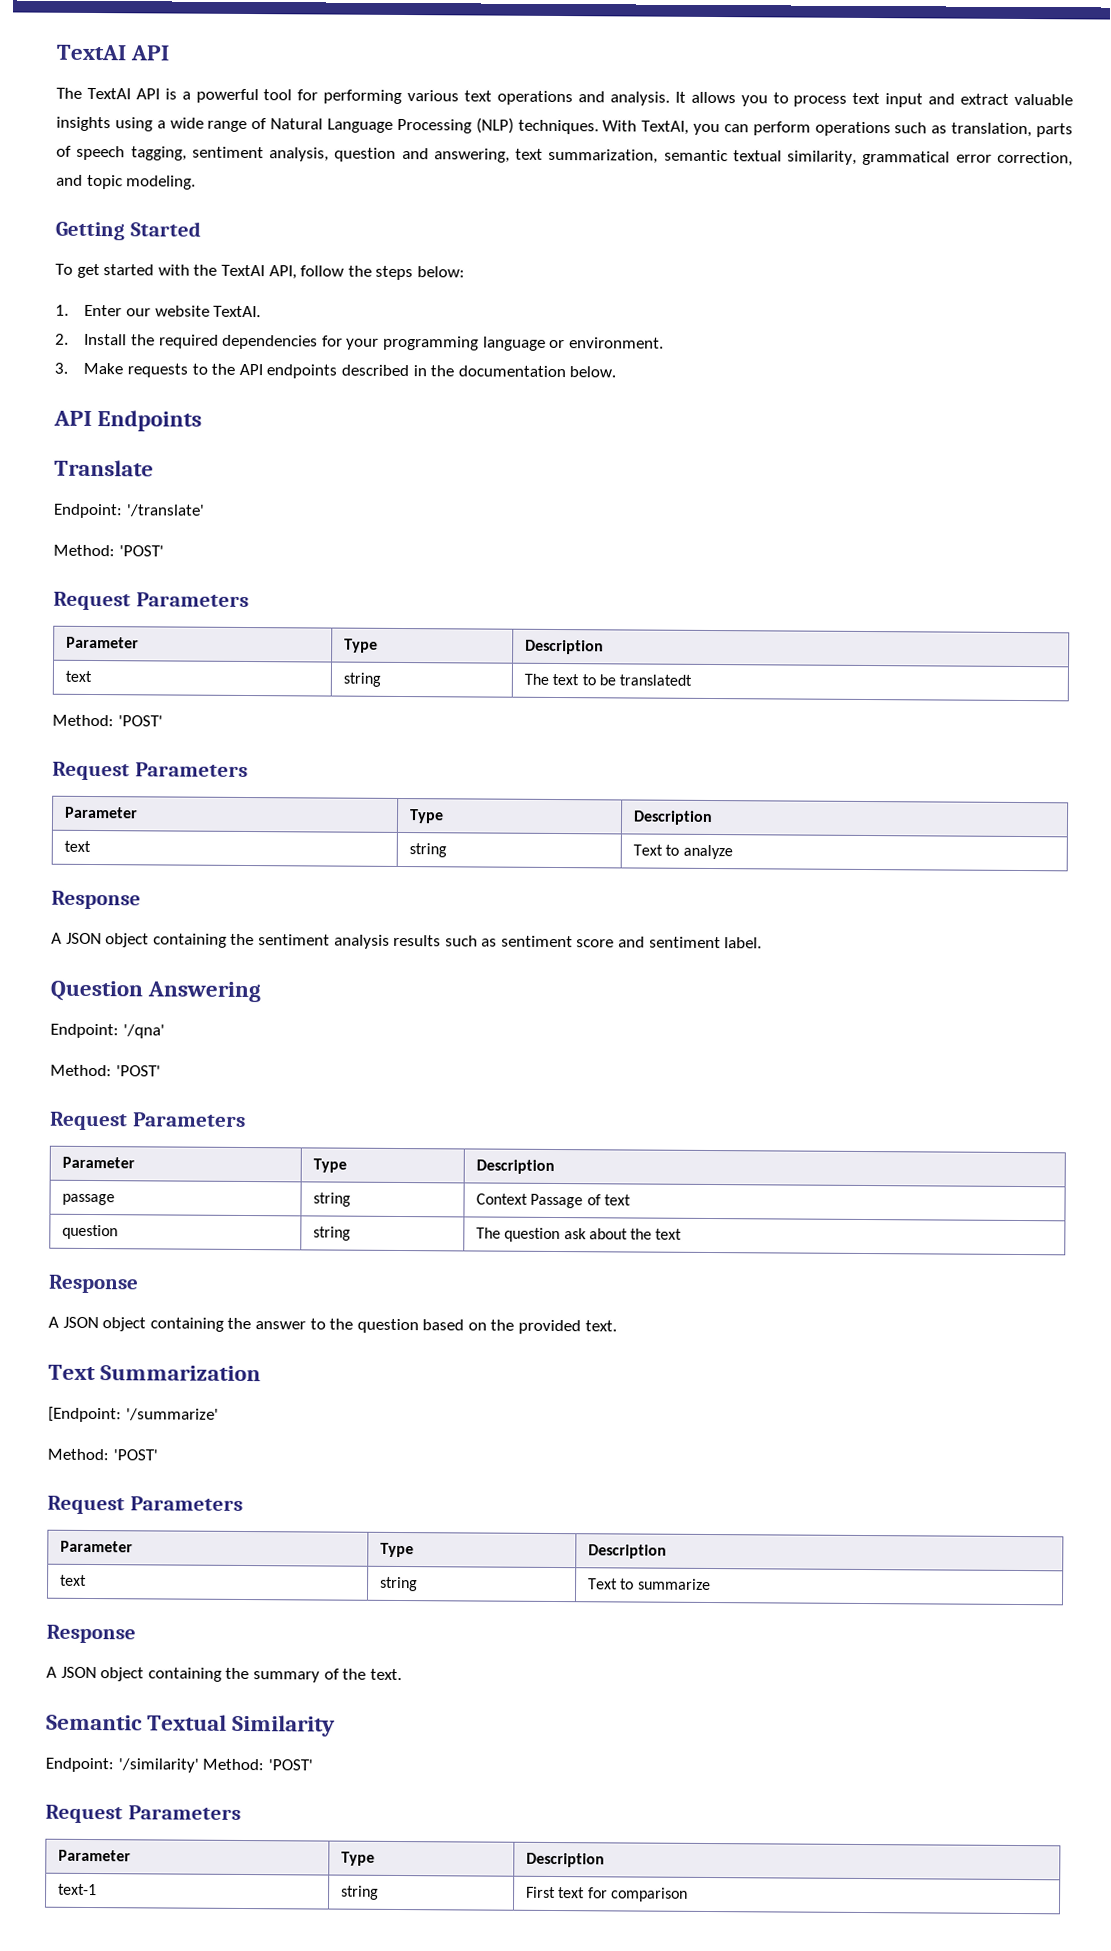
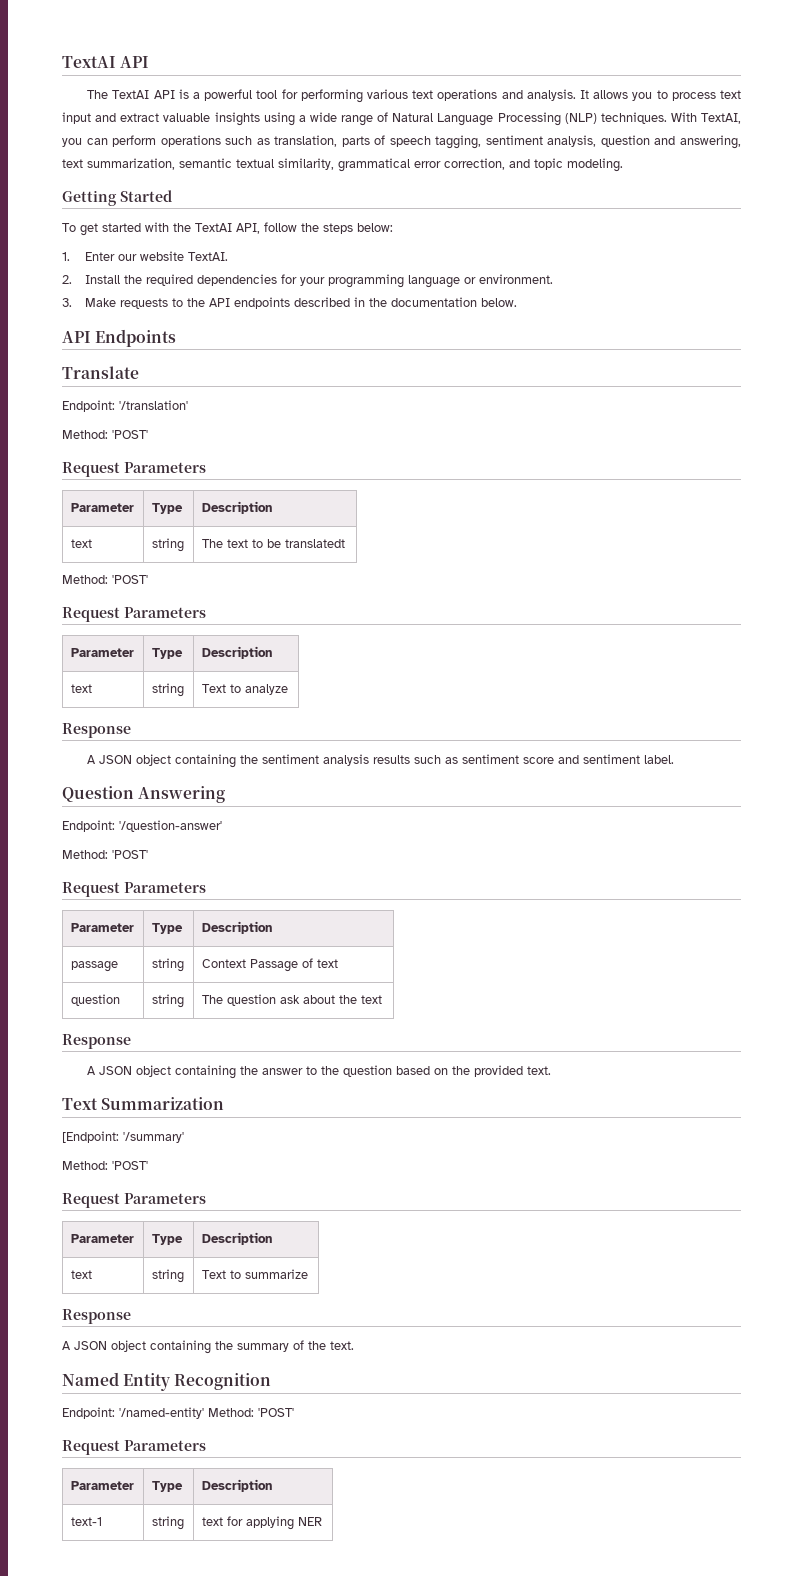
- Endpoint: '/translate'
+ Endpoint: '/translation'
- Endpoint: '/qna'
+ Endpoint: '/question-answer'
- [Endpoint: '/summarize'
+ [Endpoint: '/summary'
- Semantic Textual Similarity
- Endpoint: '/similarity' Method: 'POST'
+ Named Entity Recognition
+ Endpoint: '/named-entity' Method: 'POST'
- text-1 | string | First text for comparison
+ text-1 | string | text for applying NER

